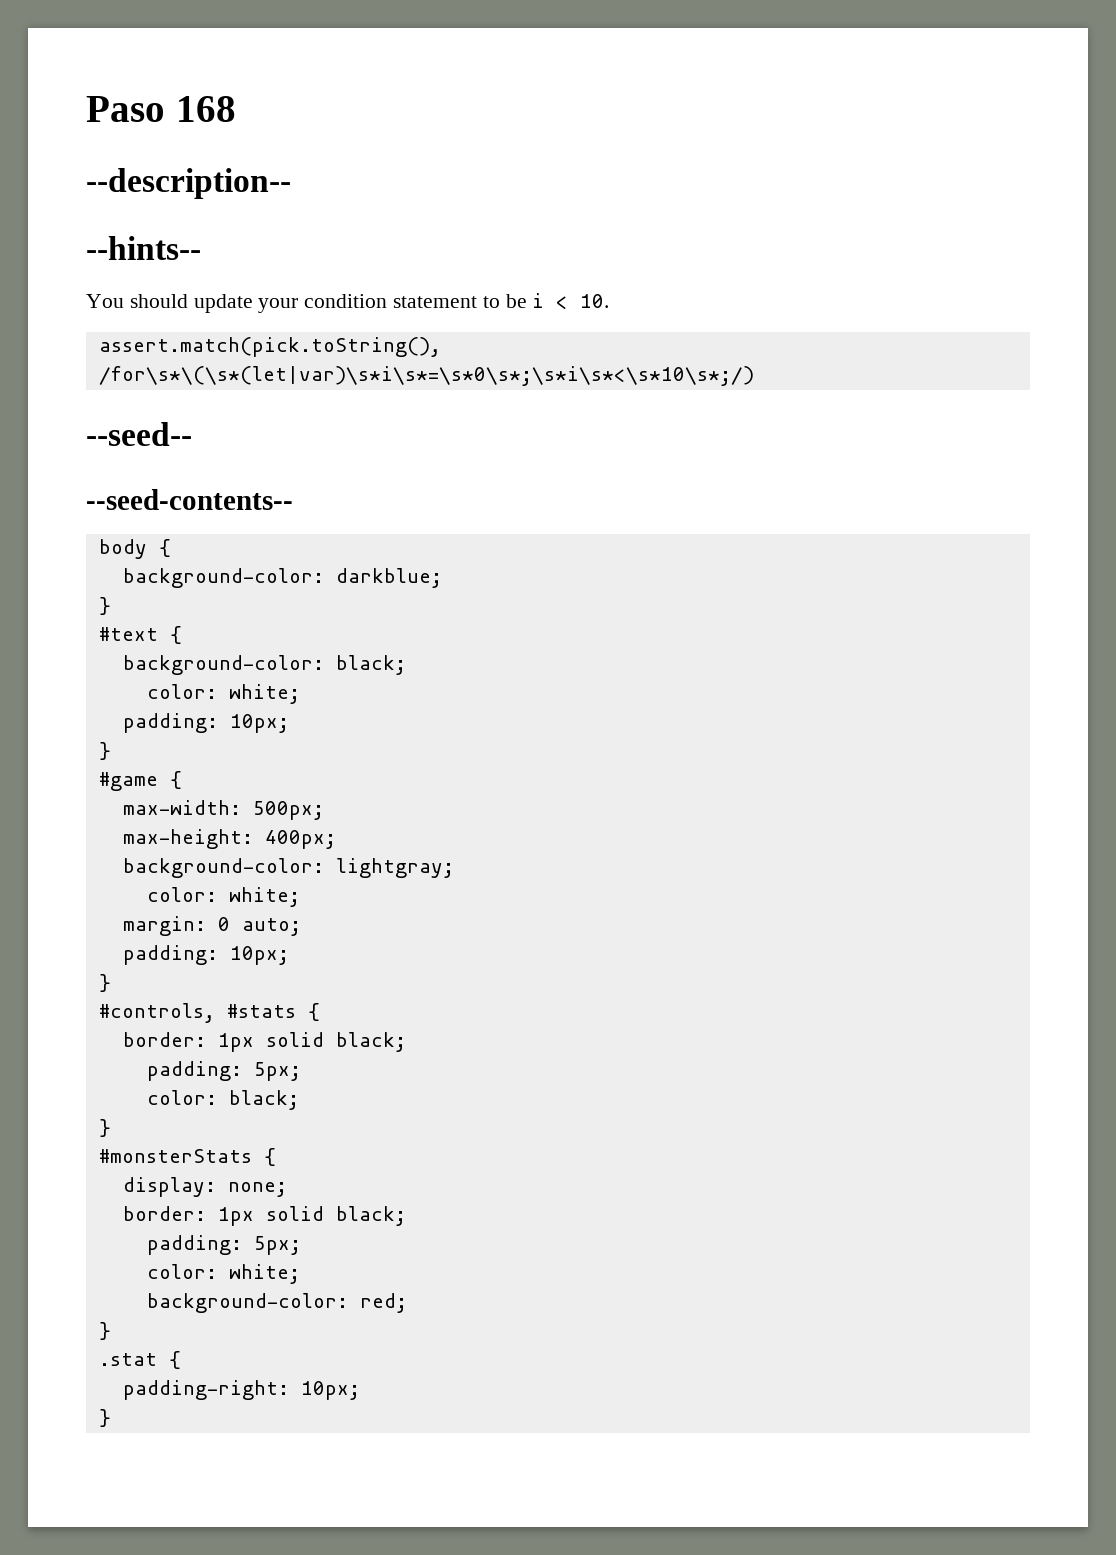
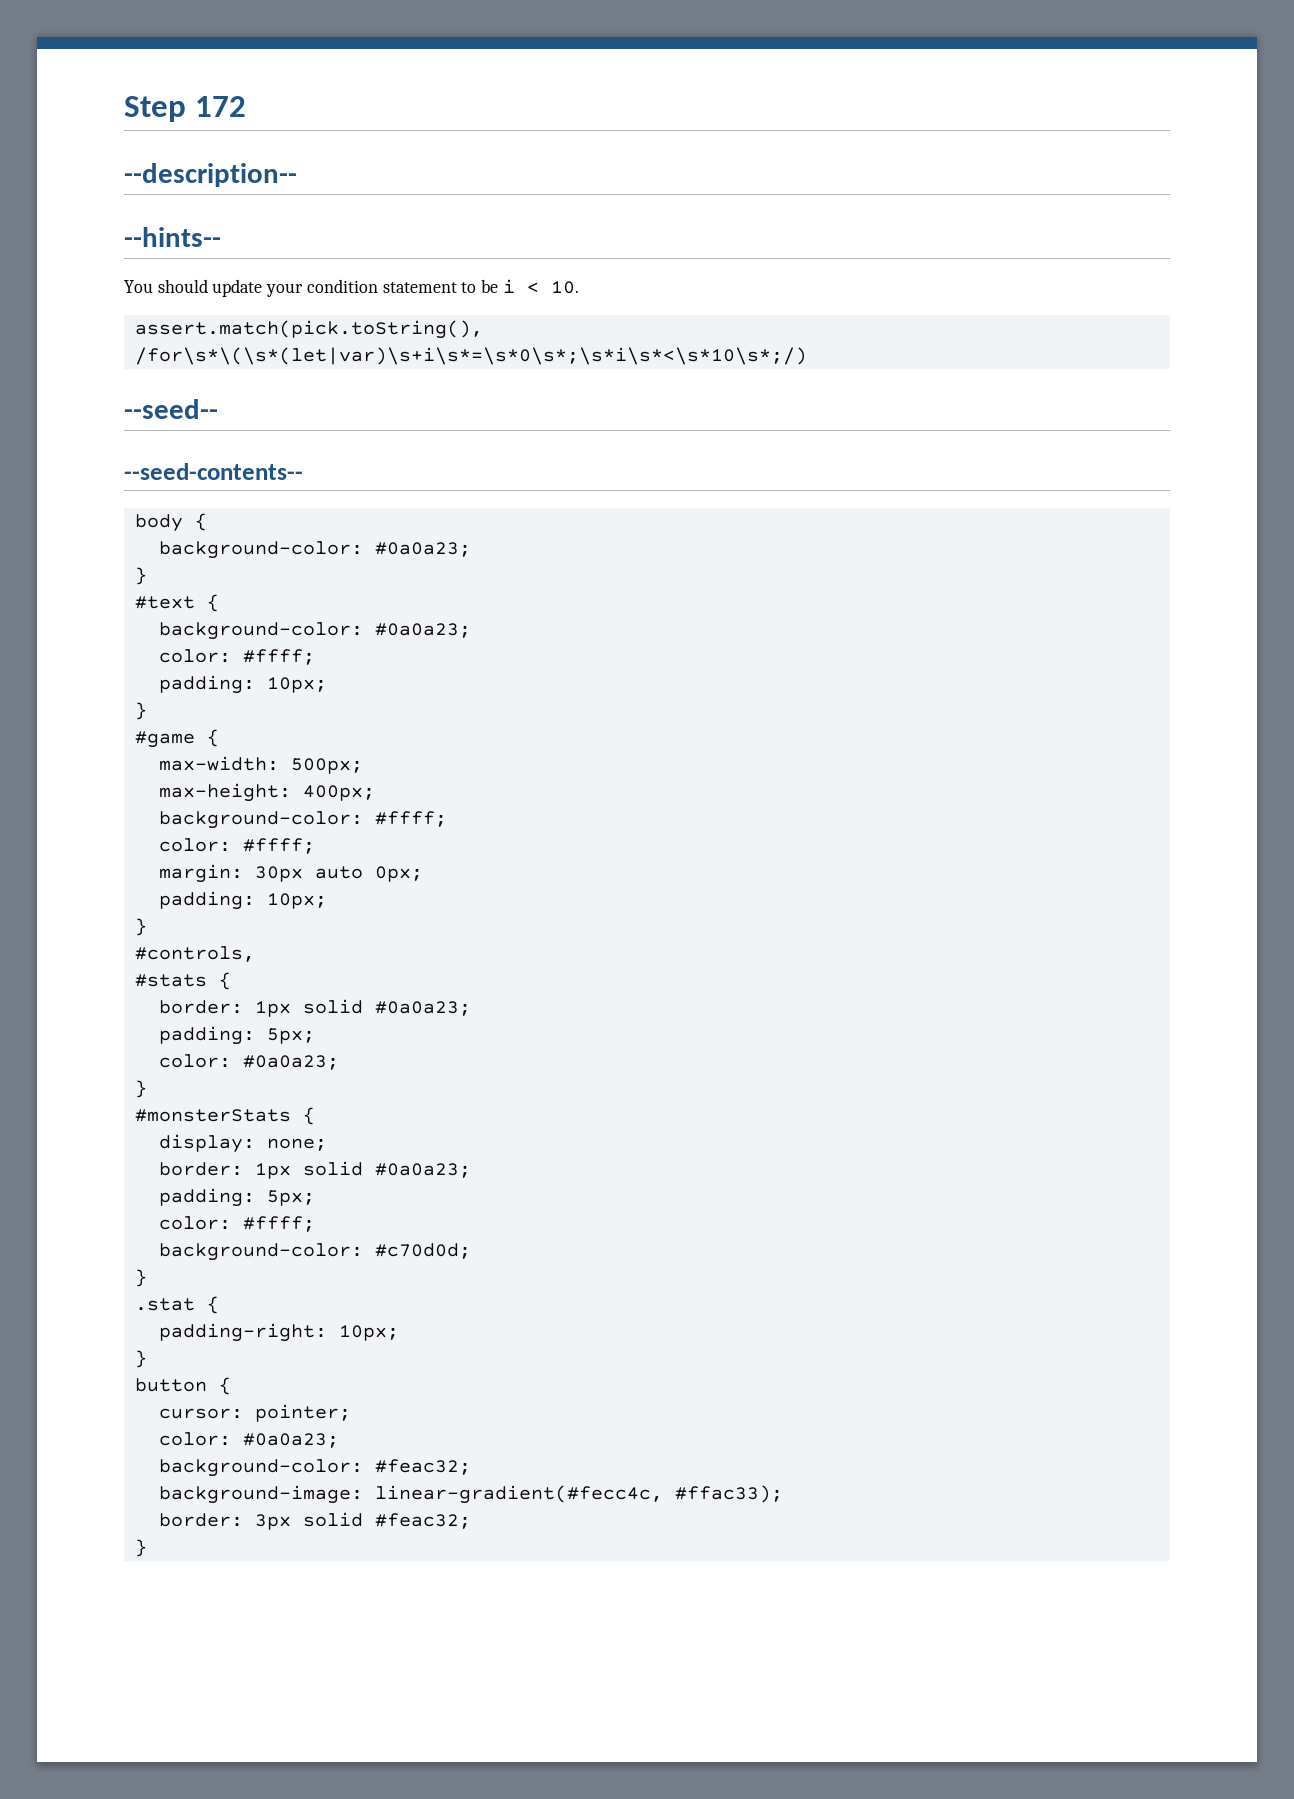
- Paso 168
+ Step 172
- assert.match(pick.toString(), /for\s*\(\s*(let|var)\s*i\s*=\s*0\s*;\s*i\s*<\s*10\s*;/)
+ assert.match(pick.toString(), /for\s*\(\s*(let|var)\s+i\s*=\s*0\s*;\s*i\s*<\s*10\s*;/)
  body {
- background-color: darkblue;
+ background-color: #0a0a23;
  #text {
- background-color: black;
- color: white;
+ background-color: #0a0a23;
+ color: #ffff;
- background-color: lightgray;
- color: white;
+ background-color: #ffff;
+ color: #ffff;
- margin: 0 auto;
+ margin: 30px auto 0px;
- #controls, #stats {
- border: 1px solid black;
+ #controls,
+ #stats {
+ border: 1px solid #0a0a23;
  padding: 5px;
- color: black;
+ color: #0a0a23;
  display: none;
- border: 1px solid black;
+ border: 1px solid #0a0a23;
  padding: 5px;
- color: white;
- background-color: red;
+ color: #ffff;
+ background-color: #c70d0d;
+ button {
+ cursor: pointer;
+ color: #0a0a23;
+ background-color: #feac32;
+ background-image: linear-gradient(#fecc4c, #ffac33);
+ border: 3px solid #feac32;
+ }

